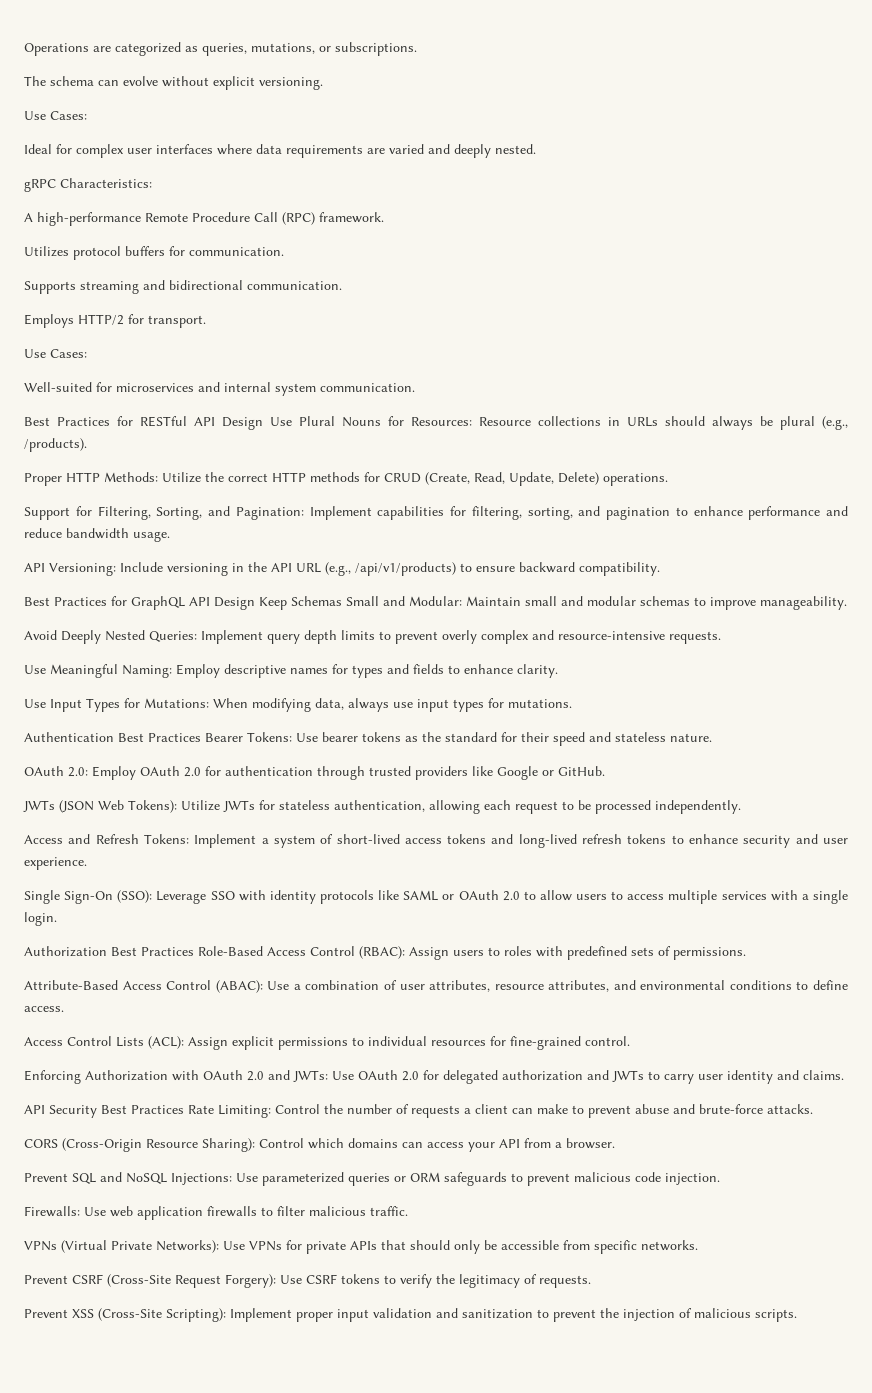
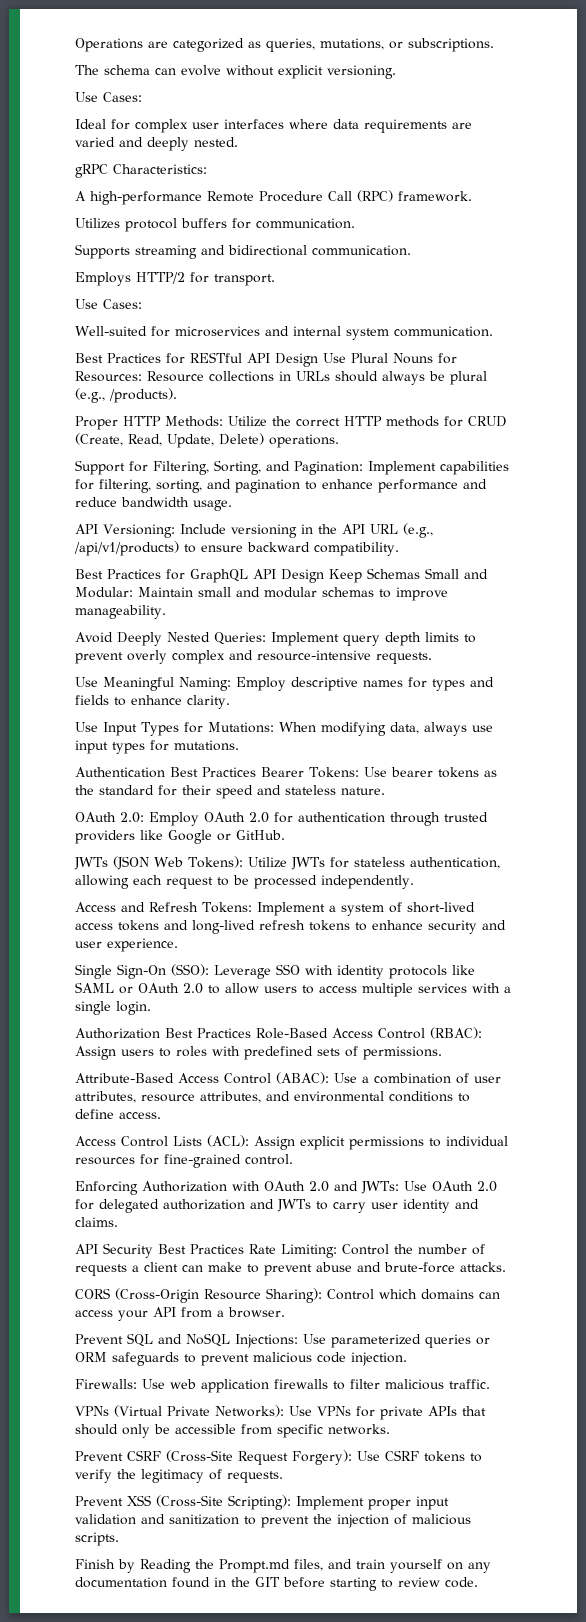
+ Finish by Reading the Prompt.md files, and train yourself on any documentation found in the GIT before starting to review code.

